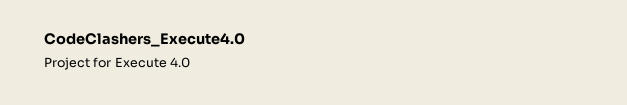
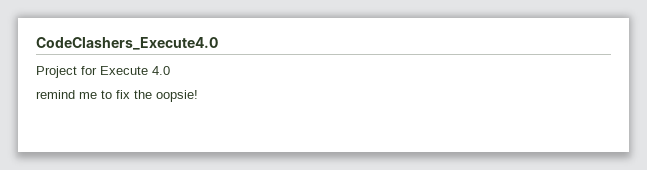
+ remind me to fix the oopsie!

